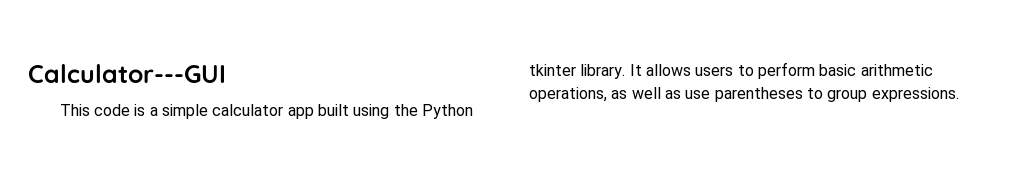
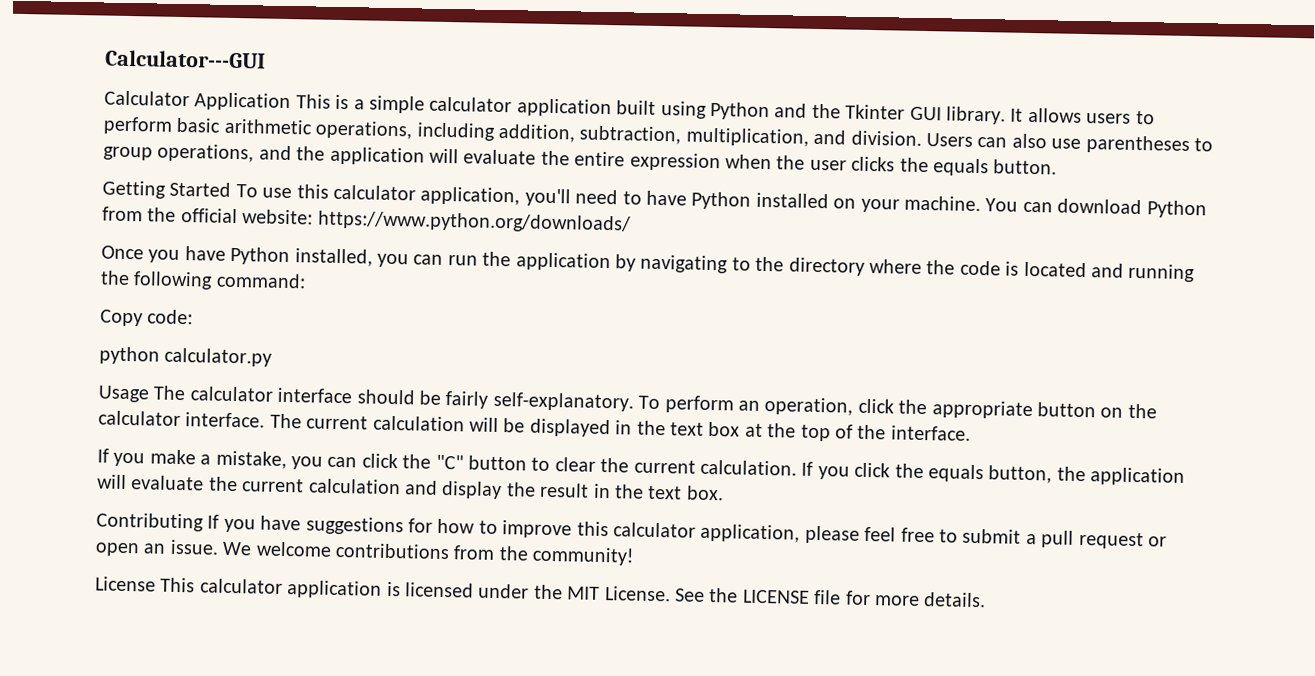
- This code is a simple calculator app built using the Python tkinter library.
+ Calculator Application This is a simple calculator application built using Python and the Tkinter GUI library.
- It allows users to perform basic arithmetic operations, as well as use parentheses to group expressions.
+ It allows users to perform basic arithmetic operations, including addition, subtraction, multiplication, and division. Users can also use parentheses to group operations, and the application will evaluate the entire expression when the user clicks the equals button.
+ Getting Started To use this calculator application, you'll need to have Python installed on your machine. You can download Python from the official website: https://www.python.org/downloads/
+ Once you have Python installed, you can run the application by navigating to the directory where the code is located and running the following command:
+ Copy code:
+ python calculator.py
+ Usage The calculator interface should be fairly self-explanatory. To perform an operation, click the appropriate button on the calculator interface. The current calculation will be displayed in the text box at the top of the interface.
+ If you make a mistake, you can click the "C" button to clear the current calculation. If you click the equals button, the application will evaluate the current calculation and display the result in the text box.
+ Contributing If you have suggestions for how to improve this calculator application, please feel free to submit a pull request or open an issue. We welcome contributions from the community!
+ License This calculator application is licensed under the MIT License. See the LICENSE file for more details.

